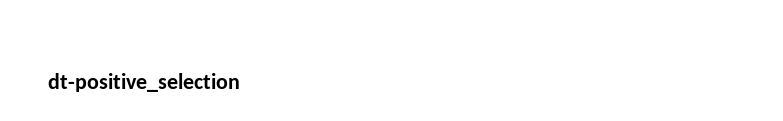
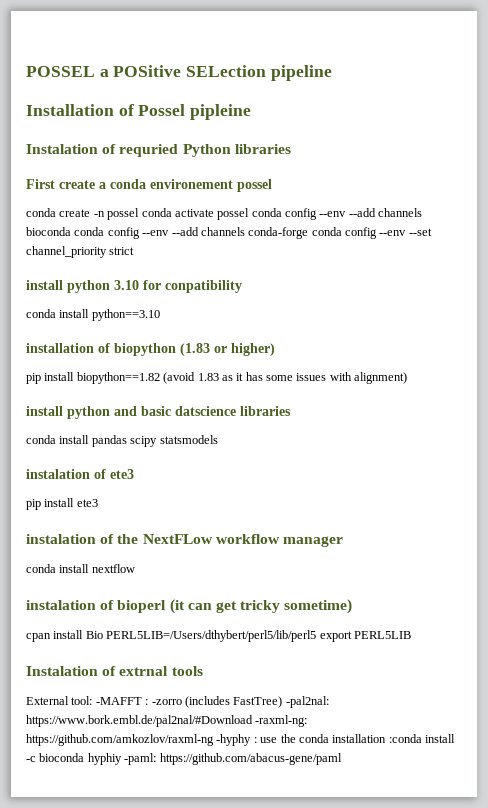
- dt-positive_selection
+ POSSEL a POSitive SELection pipeline
+ Installation of Possel pipleine
+ Instalation of requried Python libraries
+ First create a conda environement possel
+ conda create -n possel conda activate possel conda config --env --add channels bioconda conda config --env --add channels conda-forge conda config --env --set channel_priority strict
+ install python 3.10 for conpatibility
+ conda install python==3.10
+ installation of biopython (1.83 or higher)
+ pip install biopython==1.82 (avoid 1.83 as it has some issues with alignment)
+ install python and basic datscience libraries
+ conda install pandas scipy statsmodels
+ instalation of ete3
+ pip install ete3
+ instalation of the NextFLow workflow manager
+ conda install nextflow
+ instalation of bioperl (it can get tricky sometime)
+ cpan install Bio PERL5LIB=/Users/dthybert/perl5/lib/perl5 export PERL5LIB
+ Instalation of extrnal tools
+ External tool: -MAFFT : -zorro (includes FastTree) -pal2nal: https://www.bork.embl.de/pal2nal/#Download -raxml-ng: https://github.com/amkozlov/raxml-ng -hyphy : use the conda installation :conda install -c bioconda hyphiy -paml: https://github.com/abacus-gene/paml

